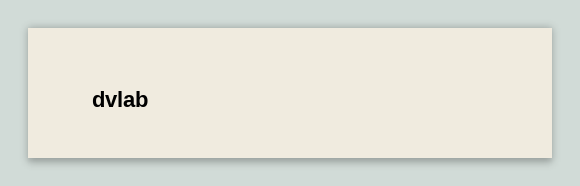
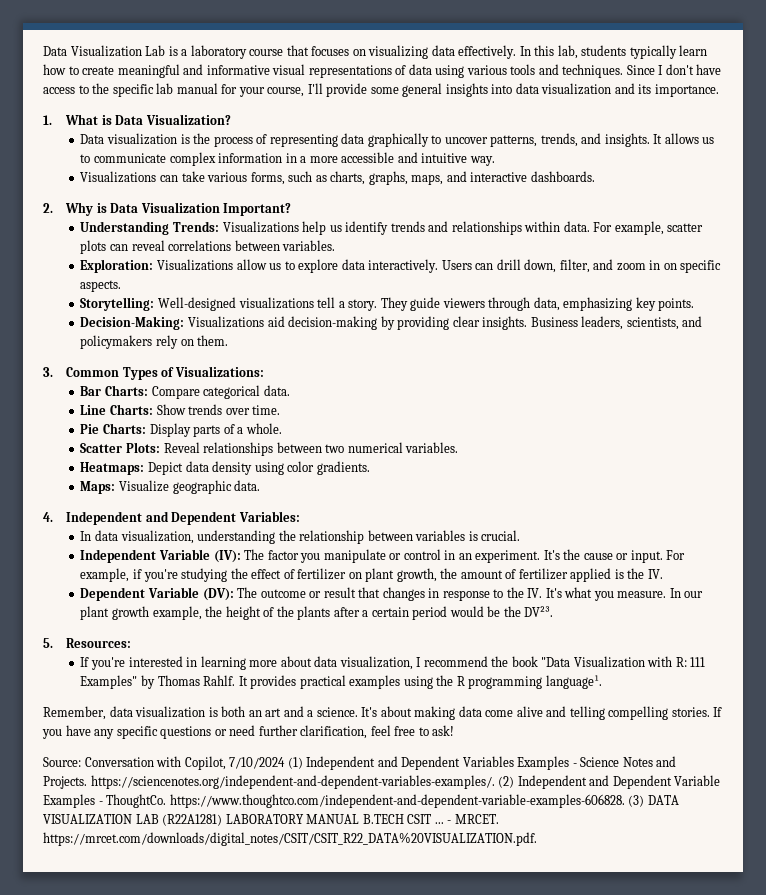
- dvlab
+ Data Visualization Lab is a laboratory course that focuses on visualizing data effectively. In this lab, students typically learn how to create meaningful and informative visual representations of data using various tools and techniques. Since I don't have access to the specific lab manual for your course, I'll provide some general insights into data visualization and its importance.
+ 1. What is Data Visualization?
+ Data visualization is the process of representing data graphically to uncover patterns, trends, and insights. It allows us to communicate complex information in a more accessible and intuitive way.
+ Visualizations can take various forms, such as charts, graphs, maps, and interactive dashboards.
+ 2. Why is Data Visualization Important?
+ Understanding Trends: Visualizations help us identify trends and relationships within data. For example, scatter plots can reveal correlations between variables.
+ Exploration: Visualizations allow us to explore data interactively. Users can drill down, filter, and zoom in on specific aspects.
+ Storytelling: Well-designed visualizations tell a story. They guide viewers through data, emphasizing key points.
+ Decision-Making: Visualizations aid decision-making by providing clear insights. Business leaders, scientists, and policymakers rely on them.
+ 3. Common Types of Visualizations:
+ Bar Charts: Compare categorical data.
+ Line Charts: Show trends over time.
+ Pie Charts: Display parts of a whole.
+ Scatter Plots: Reveal relationships between two numerical variables.
+ Heatmaps: Depict data density using color gradients.
+ Maps: Visualize geographic data.
+ 4. Independent and Dependent Variables:
+ In data visualization, understanding the relationship between variables is crucial.
+ Independent Variable (IV): The factor you manipulate or control in an experiment. It's the cause or input. For example, if you're studying the effect of fertilizer on plant growth, the amount of fertilizer applied is the IV.
+ Dependent Variable (DV): The outcome or result that changes in response to the IV. It's what you measure. In our plant growth example, the height of the plants after a certain period would be the DV²³.
+ 5. Resources:
+ If you're interested in learning more about data visualization, I recommend the book "Data Visualization with R: 111 Examples" by Thomas Rahlf. It provides practical examples using the R programming language¹.
+ Remember, data visualization is both an art and a science. It's about making data come alive and telling compelling stories. If you have any specific questions or need further clarification, feel free to ask!
+ Source: Conversation with Copilot, 7/10/2024 (1) Independent and Dependent Variables Examples - Science Notes and Projects. https://sciencenotes.org/independent-and-dependent-variables-examples/. (2) Independent and Dependent Variable Examples - ThoughtCo. https://www.thoughtco.com/independent-and-dependent-variable-examples-606828. (3) DATA VISUALIZATION LAB (R22A1281) LABORATORY MANUAL B.TECH CSIT ... - MRCET. https://mrcet.com/downloads/digital_notes/CSIT/CSIT_R22_DATA%20VISUALIZATION.pdf.

